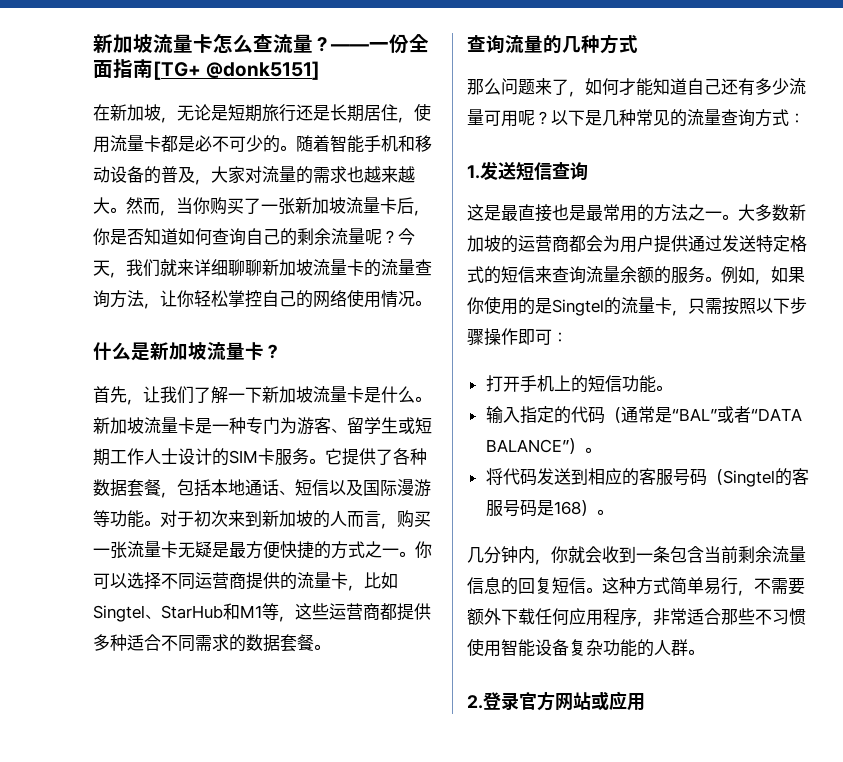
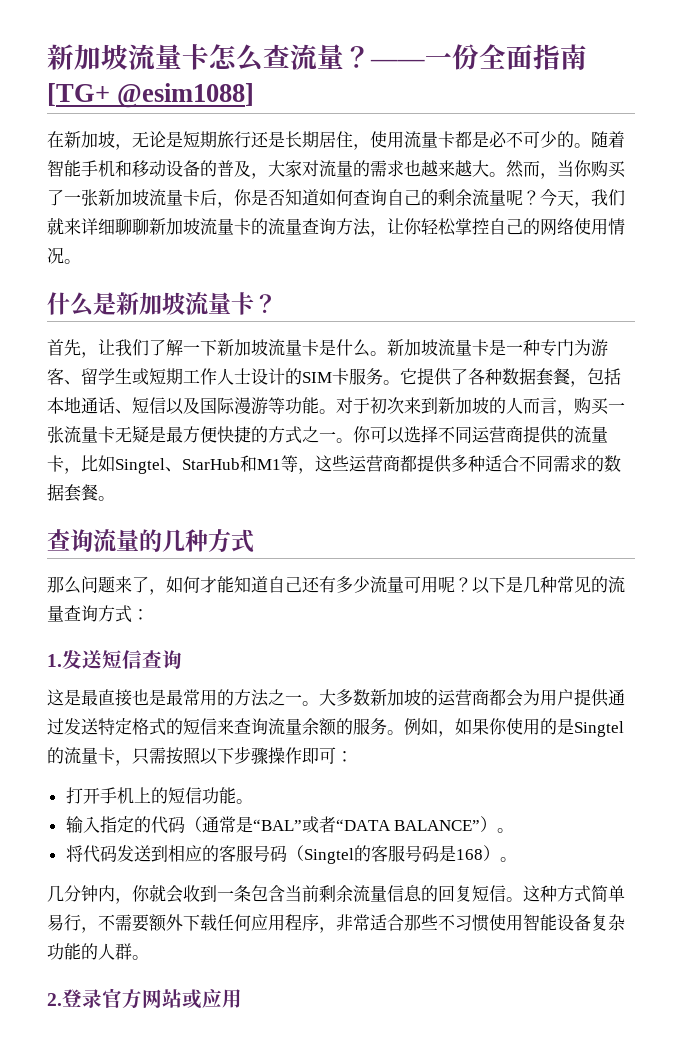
- ——一份全面指南[TG+ @donk5151]
+ ——一份全面指南[TG+ @esim1088]

